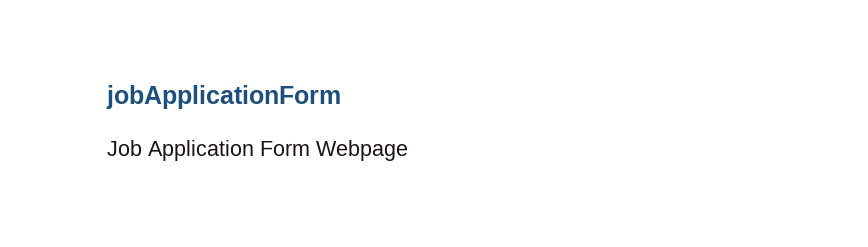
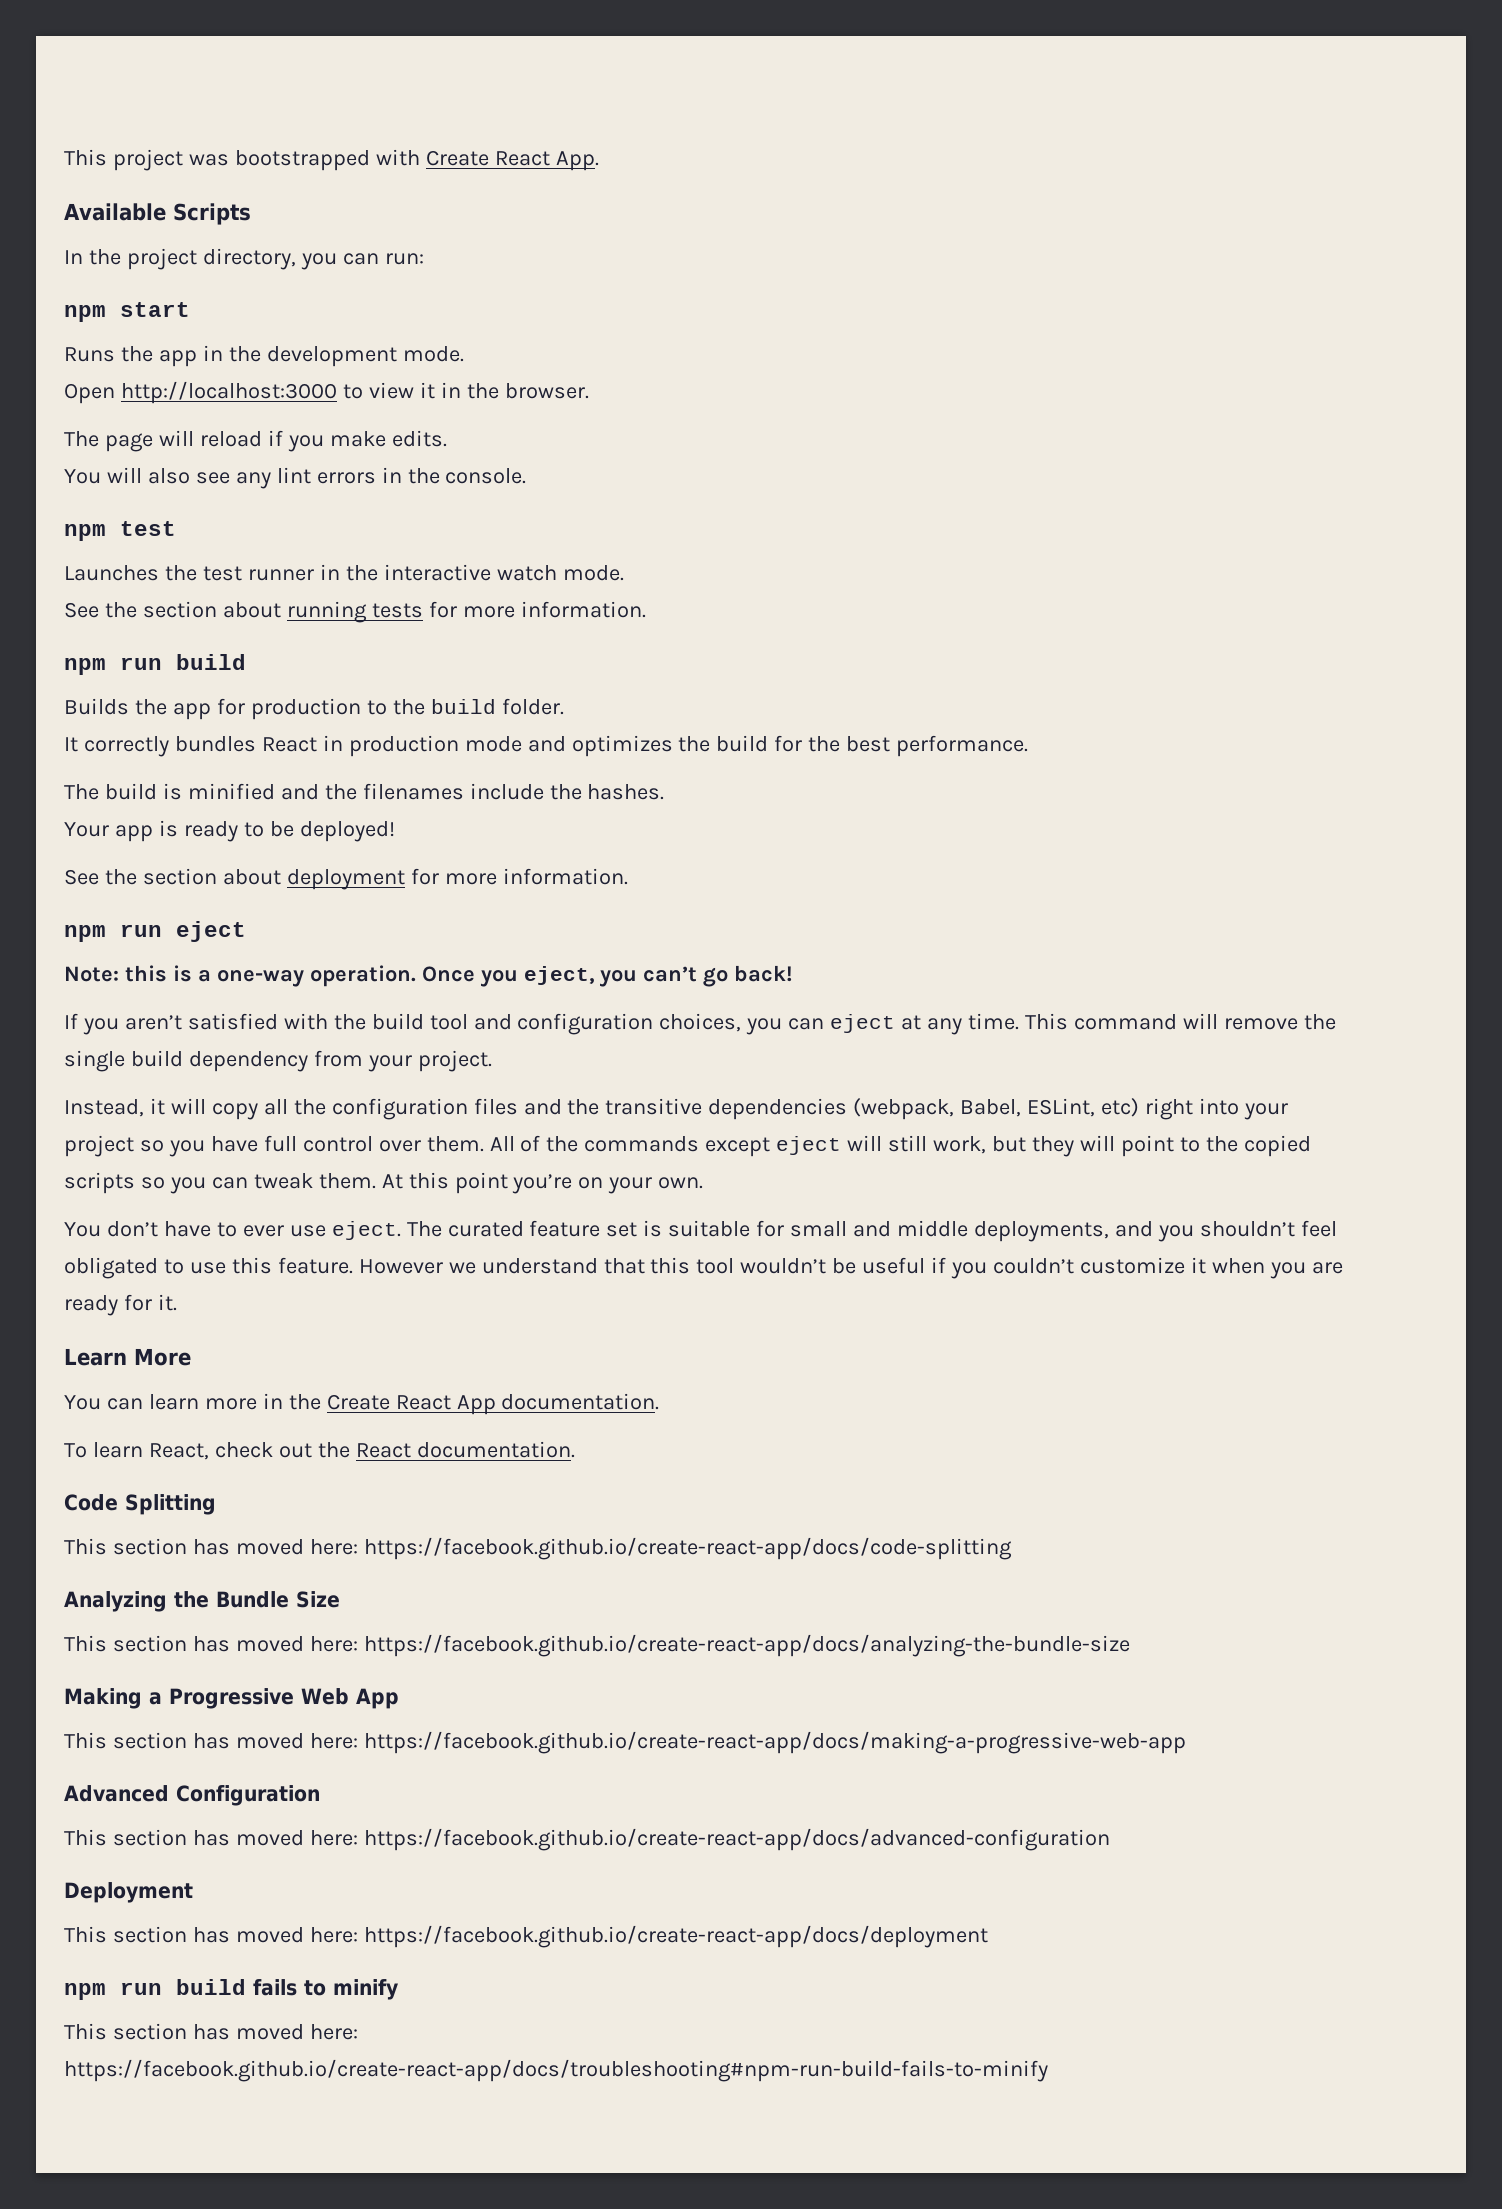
- jobApplicationForm
- Job Application Form Webpage
+ This project was bootstrapped with Create React App.
+ Available Scripts
+ In the project directory, you can run:
+ npm start
+ Runs the app in the development mode.
+ Open http://localhost:3000 to view it in the browser.
+ The page will reload if you make edits.
+ You will also see any lint errors in the console.
+ npm test
+ Launches the test runner in the interactive watch mode.
+ See the section about running tests for more information.
+ npm run build
+ Builds the app for production to the build folder.
+ It correctly bundles React in production mode and optimizes the build for the best performance.
+ The build is minified and the filenames include the hashes.
+ Your app is ready to be deployed!
+ See the section about deployment for more information.
+ npm run eject
+ Note: this is a one-way operation. Once you eject, you can’t go back!
+ If you aren’t satisfied with the build tool and configuration choices, you can eject at any time. This command will remove the single build dependency from your project.
+ Instead, it will copy all the configuration files and the transitive dependencies (webpack, Babel, ESLint, etc) right into your project so you have full control over them. All of the commands except eject will still work, but they will point to the copied scripts so you can tweak them. At this point you’re on your own.
+ You don’t have to ever use eject. The curated feature set is suitable for small and middle deployments, and you shouldn’t feel obligated to use this feature. However we understand that this tool wouldn’t be useful if you couldn’t customize it when you are ready for it.
+ Learn More
+ You can learn more in the Create React App documentation.
+ To learn React, check out the React documentation.
+ Code Splitting
+ This section has moved here: https://facebook.github.io/create-react-app/docs/code-splitting
+ Analyzing the Bundle Size
+ This section has moved here: https://facebook.github.io/create-react-app/docs/analyzing-the-bundle-size
+ Making a Progressive Web App
+ This section has moved here: https://facebook.github.io/create-react-app/docs/making-a-progressive-web-app
+ Advanced Configuration
+ This section has moved here: https://facebook.github.io/create-react-app/docs/advanced-configuration
+ Deployment
+ This section has moved here: https://facebook.github.io/create-react-app/docs/deployment
+ npm run build fails to minify
+ This section has moved here: https://facebook.github.io/create-react-app/docs/troubleshooting#npm-run-build-fails-to-minify

